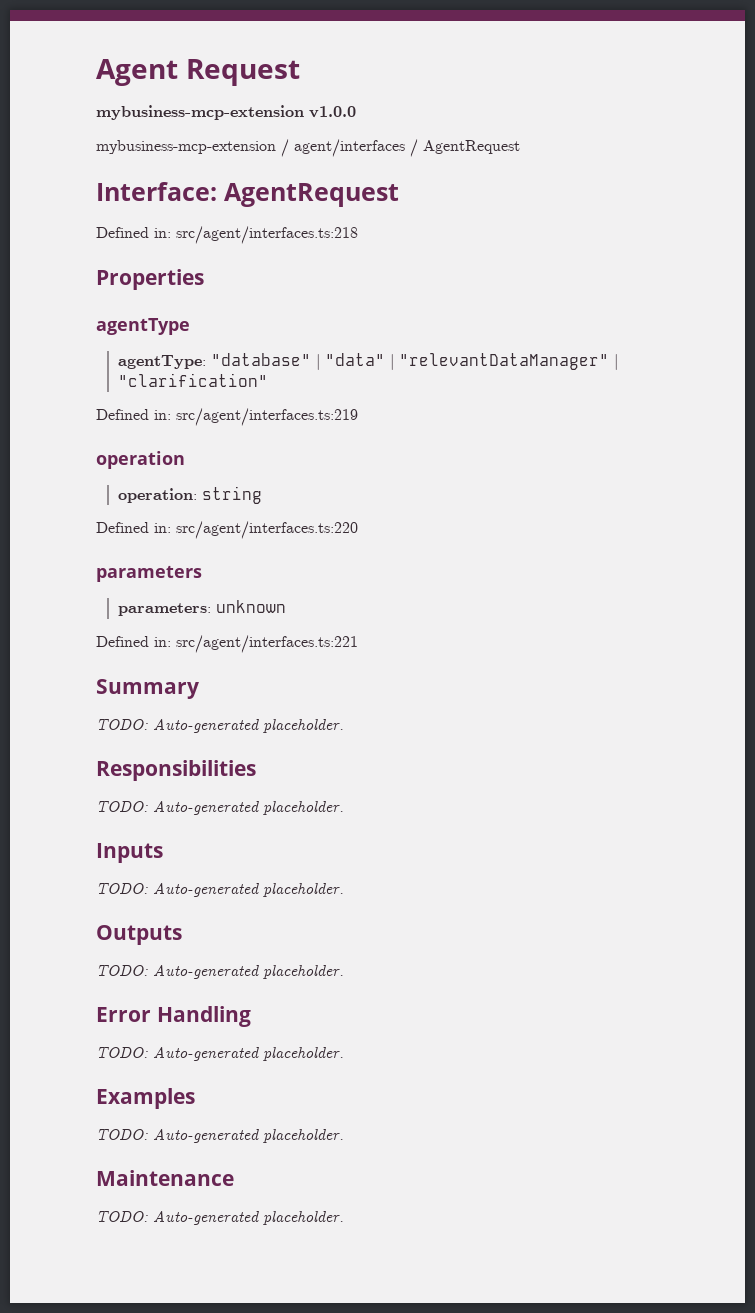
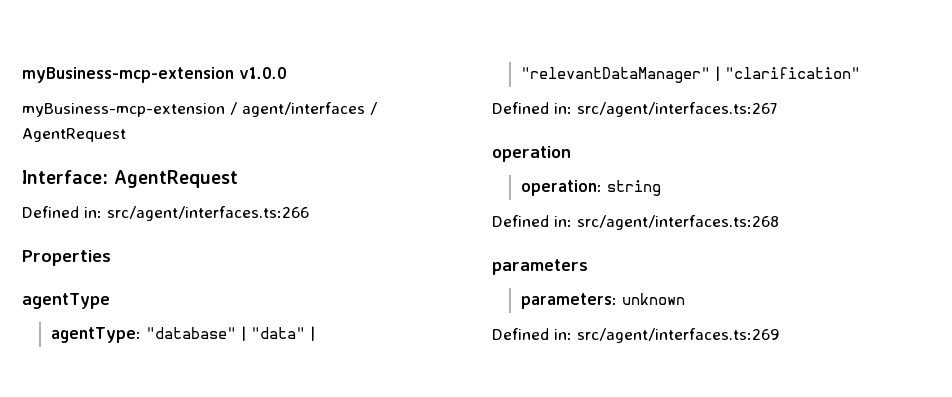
- Agent Request
- mybusiness-mcp-extension v1.0.0
+ myBusiness-mcp-extension v1.0.0
- mybusiness-mcp-extension / agent/interfaces / AgentRequest
+ myBusiness-mcp-extension / agent/interfaces / AgentRequest
- Defined in: src/agent/interfaces.ts:218
+ Defined in: src/agent/interfaces.ts:266
- Defined in: src/agent/interfaces.ts:219
+ Defined in: src/agent/interfaces.ts:267
- Defined in: src/agent/interfaces.ts:220
+ Defined in: src/agent/interfaces.ts:268
- Defined in: src/agent/interfaces.ts:221
- Summary
- TODO: Auto-generated placeholder.
- Responsibilities
- TODO: Auto-generated placeholder.
- Inputs
- TODO: Auto-generated placeholder.
- Outputs
- TODO: Auto-generated placeholder.
- Error Handling
- TODO: Auto-generated placeholder.
- Examples
- TODO: Auto-generated placeholder.
- Maintenance
- TODO: Auto-generated placeholder.
+ Defined in: src/agent/interfaces.ts:269

